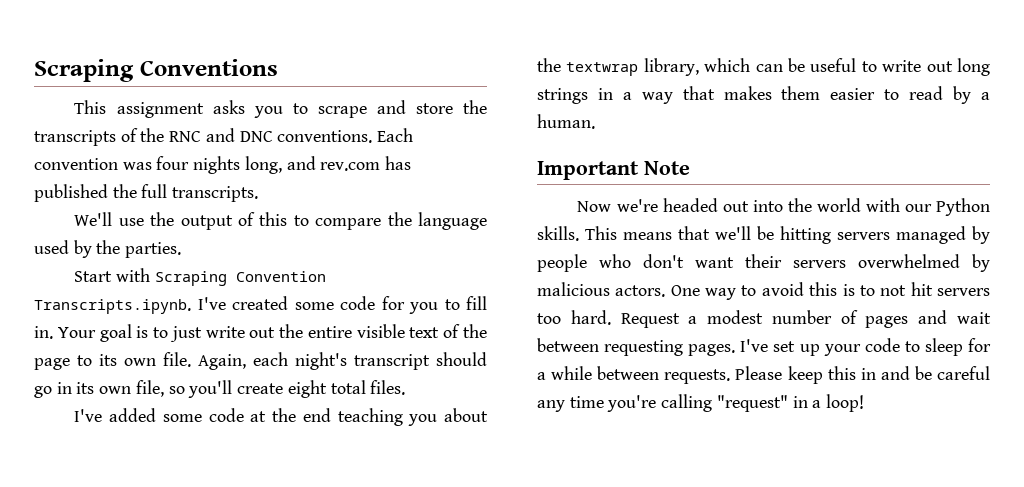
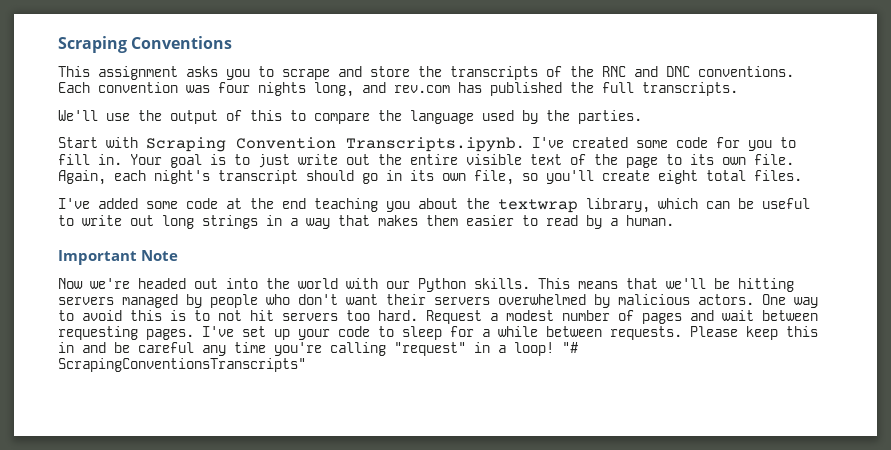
+ "# ScrapingConventionsTranscripts"

